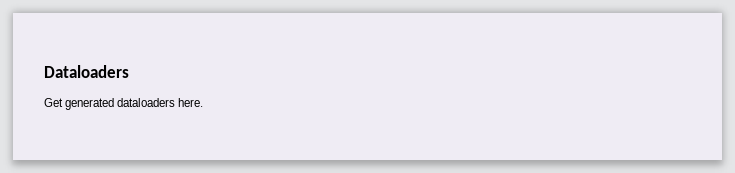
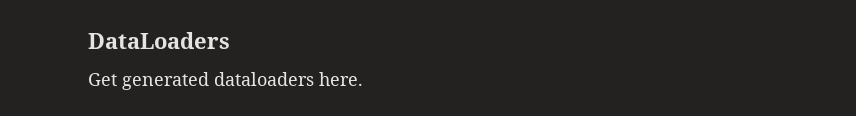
- Dataloaders
+ DataLoaders

